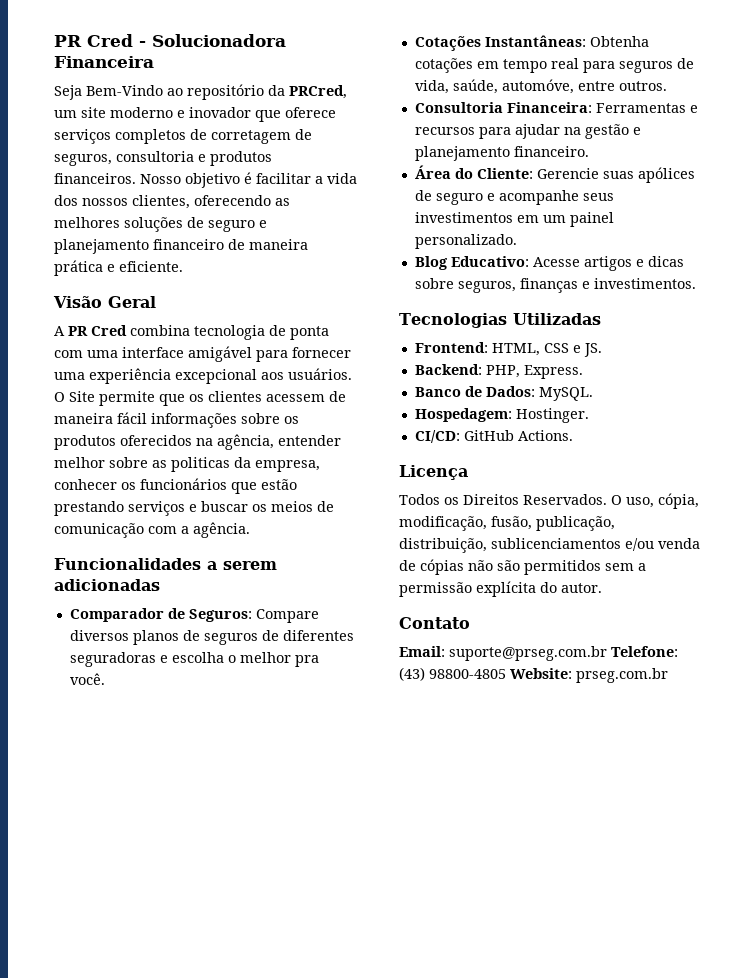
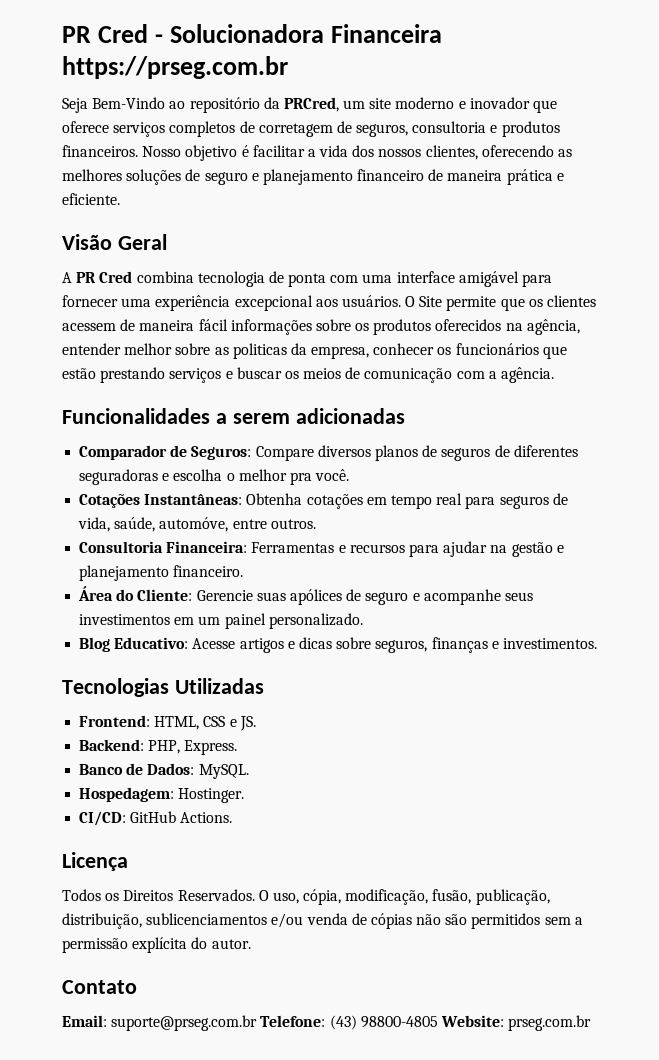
- PR Cred - Solucionadora Financeira
+ PR Cred - Solucionadora Financeira https://prseg.com.br

